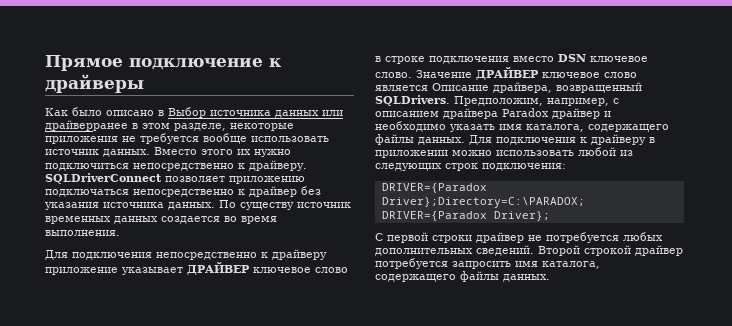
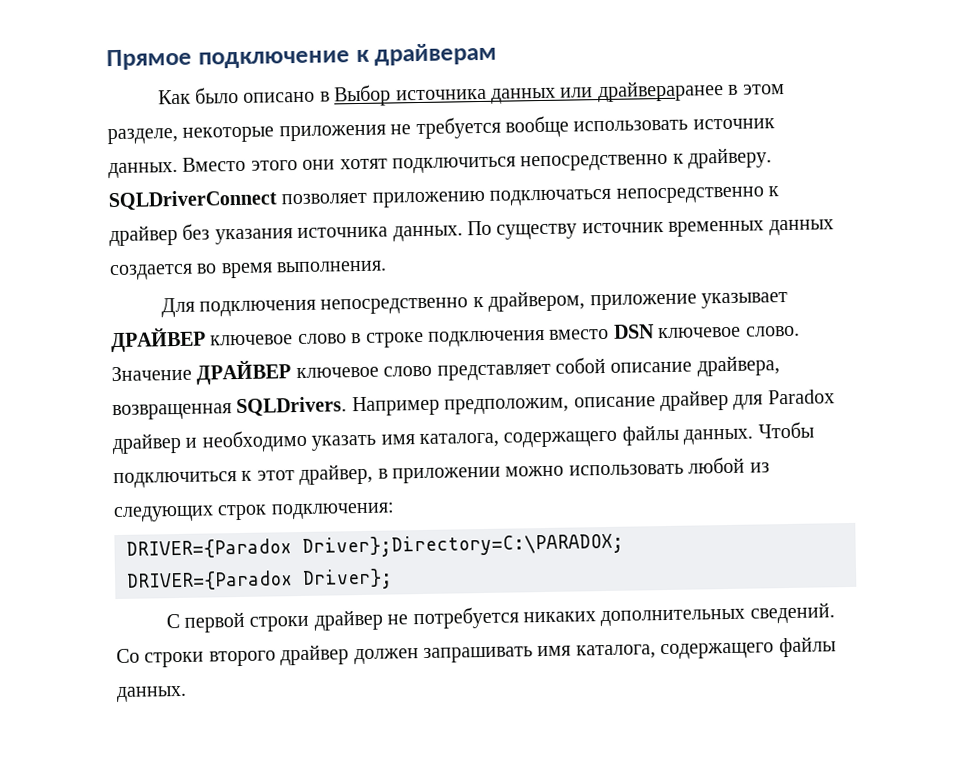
- Прямое подключение к драйверы
+ Прямое подключение к драйверам
- Как было описано в Выбор источника данных или драйверранее в этом разделе, некоторые приложения не требуется вообще использовать источник данных.
+ Как было описано в Выбор источника данных или драйвераранее в этом разделе, некоторые приложения не требуется вообще использовать источник данных.
- Вместо этого их нужно подключиться непосредственно к драйверу.
+ Вместо этого они хотят подключиться непосредственно к драйверу.
- Для подключения непосредственно к драйверу приложение указывает ДРАЙВЕР ключевое слово в строке подключения вместо DSN ключевое слово.
+ Для подключения непосредственно к драйвером, приложение указывает ДРАЙВЕР ключевое слово в строке подключения вместо DSN ключевое слово.
- Значение ДРАЙВЕР ключевое слово является Описание драйвера, возвращенный SQLDrivers. Предположим, например, с описанием драйвера Paradox драйвер и необходимо указать имя каталога, содержащего файлы данных.
+ Значение ДРАЙВЕР ключевое слово представляет собой описание драйвера, возвращенная SQLDrivers. Например предположим, описание драйвер для Paradox драйвер и необходимо указать имя каталога, содержащего файлы данных.
- Для подключения к драйверу в приложении можно использовать любой из следующих строк подключения:
+ Чтобы подключиться к этот драйвер, в приложении можно использовать любой из следующих строк подключения:
- С первой строки драйвер не потребуется любых дополнительных сведений.
+ С первой строки драйвер не потребуется никаких дополнительных сведений.
- Второй строкой драйвер потребуется запросить имя каталога, содержащего файлы данных.
+ Со строки второго драйвер должен запрашивать имя каталога, содержащего файлы данных.

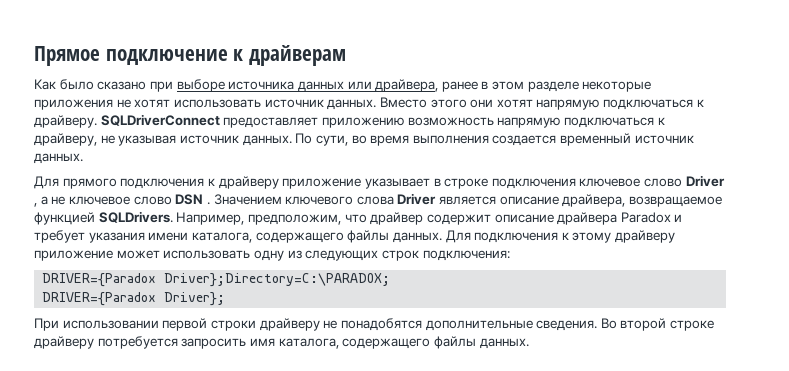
- Как было описано в Выбор источника данных или драйвераранее в этом разделе, некоторые приложения не требуется вообще использовать источник данных.
+ Как было сказано при выборе источника данных или драйвера, ранее в этом разделе некоторые приложения не хотят использовать источник данных.
- Вместо этого они хотят подключиться непосредственно к драйверу.
+ Вместо этого они хотят напрямую подключаться к драйверу.
- SQLDriverConnect позволяет приложению подключаться непосредственно к драйвер без указания источника данных. По существу источник временных данных создается во время выполнения.
- Для подключения непосредственно к драйвером, приложение указывает ДРАЙВЕР ключевое слово в строке подключения вместо DSN ключевое слово. Значение ДРАЙВЕР ключевое слово представляет собой описание драйвера, возвращенная SQLDrivers. Например предположим, описание драйвер для Paradox драйвер и необходимо указать имя каталога, содержащего файлы данных. Чтобы подключиться к этот драйвер, в приложении можно использовать любой из следующих строк подключения:
+ SQLDriverConnect предоставляет приложению возможность напрямую подключаться к драйверу, не указывая источник данных. По сути, во время выполнения создается временный источник данных.
+ Для прямого подключения к драйверу приложение указывает в строке подключения ключевое слово Driver , а не ключевое слово DSN . Значением ключевого слова Driver является описание драйвера, возвращаемое функцией SQLDrivers. Например, предположим, что драйвер содержит описание драйвера Paradox и требует указания имени каталога, содержащего файлы данных. Для подключения к этому драйверу приложение может использовать одну из следующих строк подключения:
- С первой строки драйвер не потребуется никаких дополнительных сведений. Со строки второго драйвер должен запрашивать имя каталога, содержащего файлы данных.
+ При использовании первой строки драйверу не понадобятся дополнительные сведения. Во второй строке драйверу потребуется запросить имя каталога, содержащего файлы данных.

